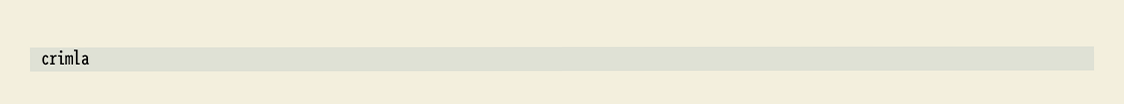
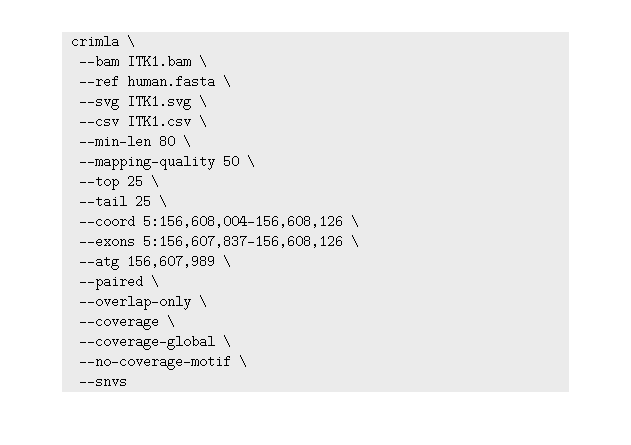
- crimla
+ crimla \
+ --bam ITK1.bam \
+ --ref human.fasta \
+ --svg ITK1.svg \
+ --csv ITK1.csv \
+ --min-len 80 \
+ --mapping-quality 50 \
+ --top 25 \
+ --tail 25 \
+ --coord 5:156,608,004-156,608,126 \
+ --exons 5:156,607,837-156,608,126 \
+ --atg 156,607,989 \
+ --paired \
+ --overlap-only \
+ --coverage \
+ --coverage-global \
+ --no-coverage-motif \
+ --snvs

